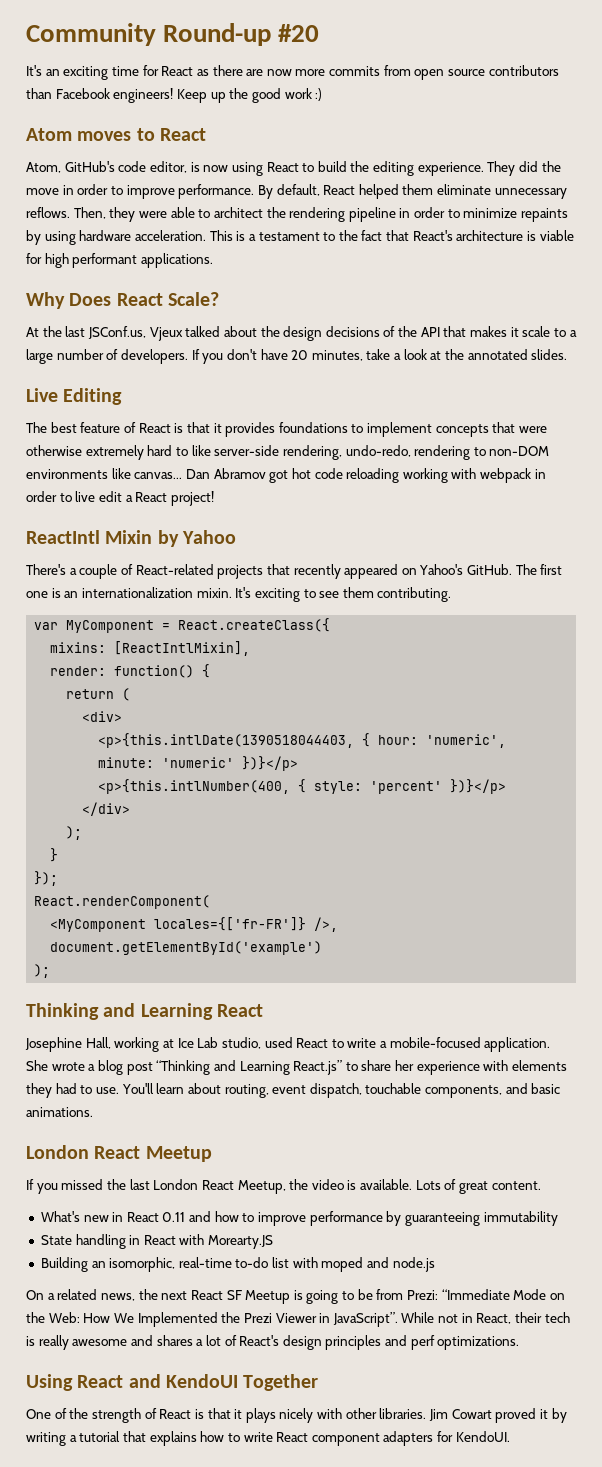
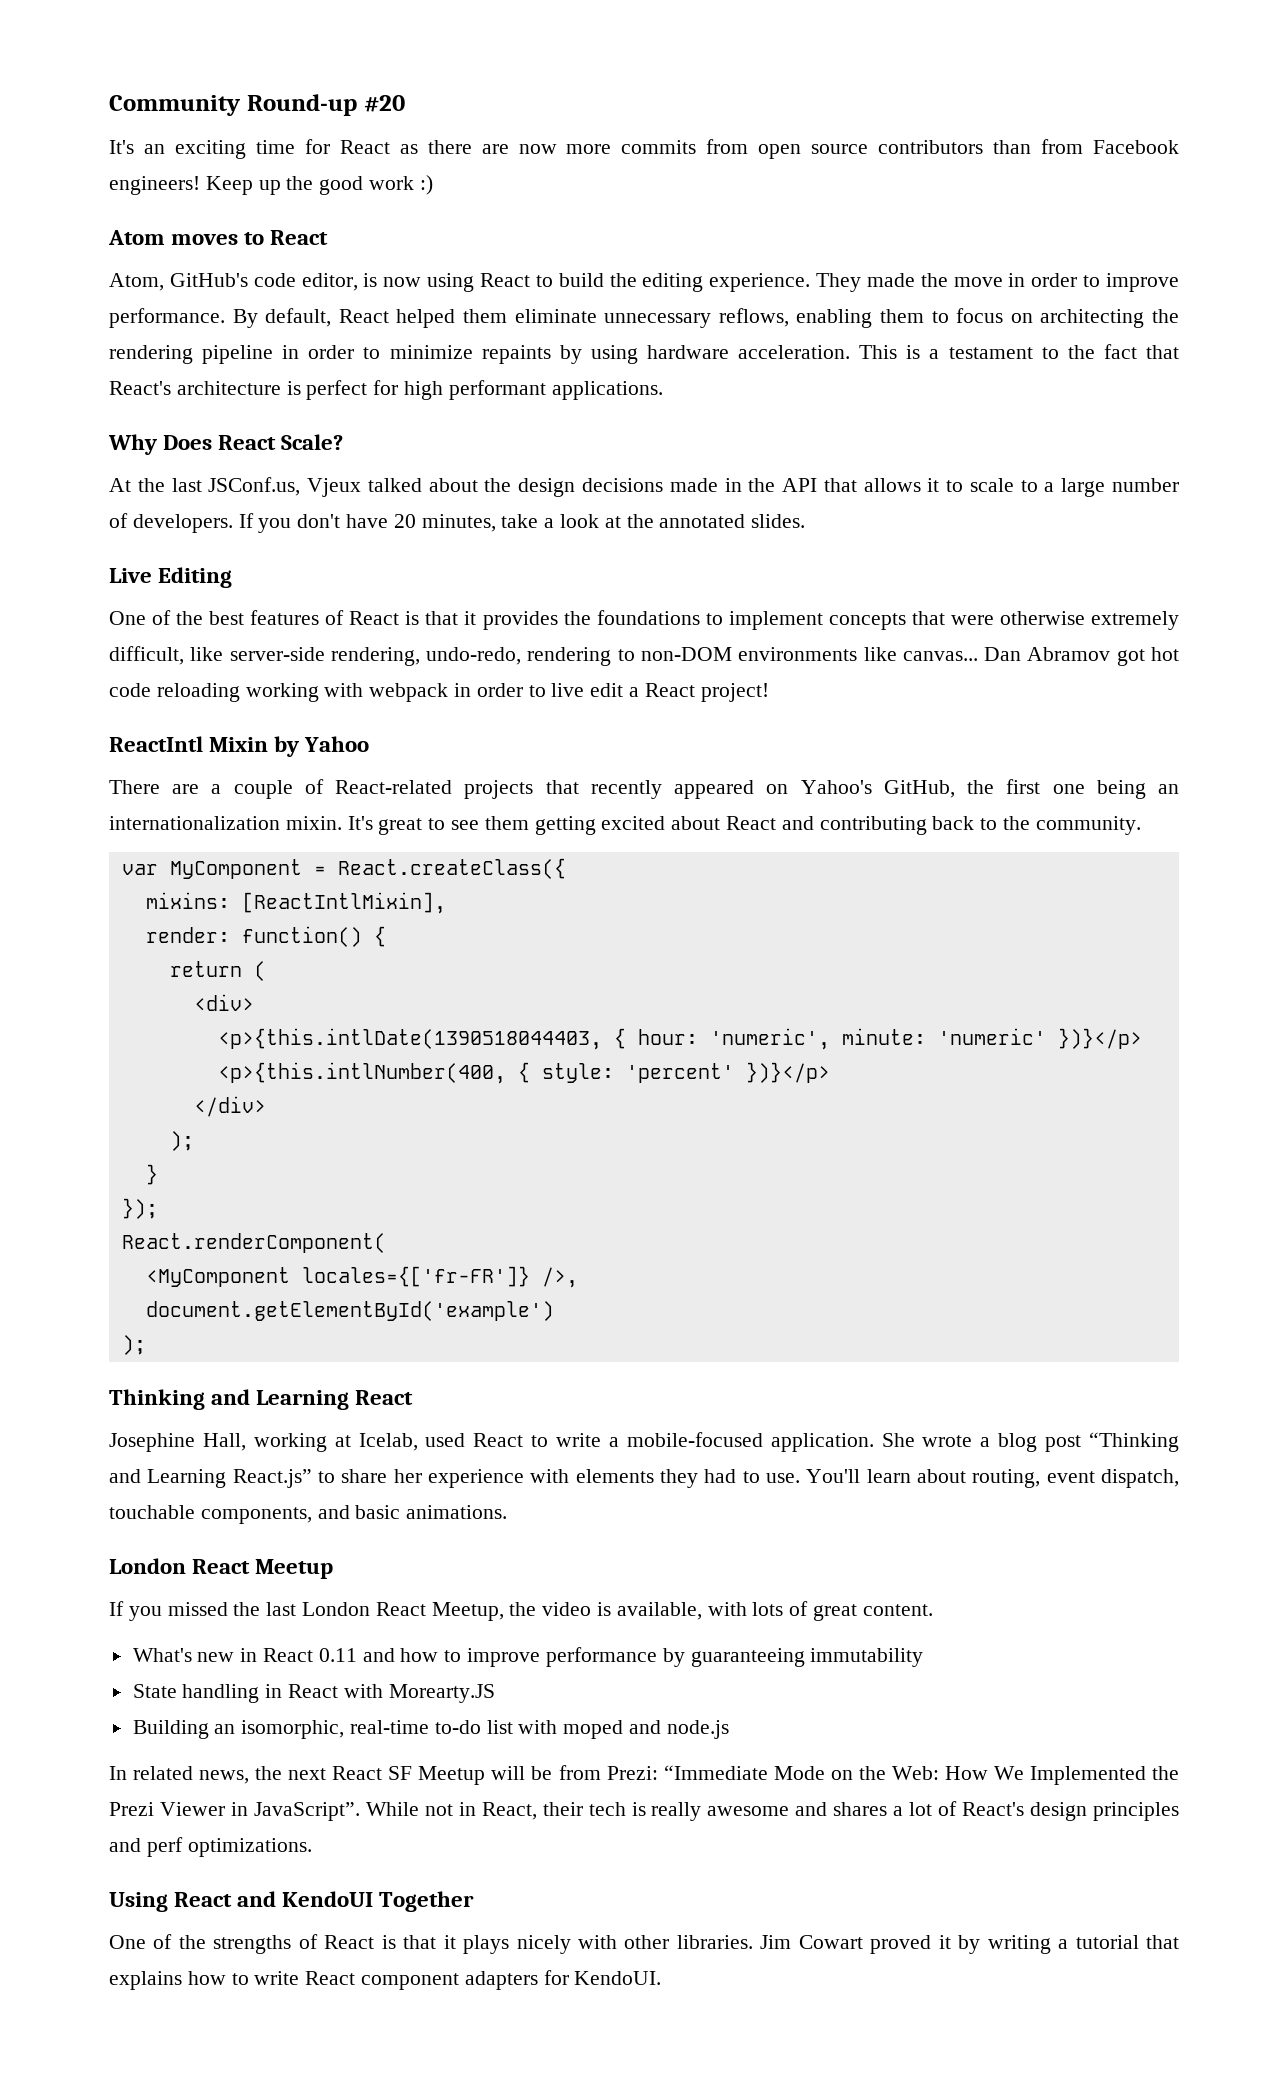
- It's an exciting time for React as there are now more commits from open source contributors than Facebook engineers!
+ It's an exciting time for React as there are now more commits from open source contributors than from Facebook engineers!
- They did the move in order to improve performance.
+ They made the move in order to improve performance.
- By default, React helped them eliminate unnecessary reflows. Then, they were able to architect the rendering pipeline in order to minimize repaints by using hardware acceleration.
+ By default, React helped them eliminate unnecessary reflows, enabling them to focus on architecting the rendering pipeline in order to minimize repaints by using hardware acceleration.
- This is a testament to the fact that React's architecture is viable for high performant applications.
+ This is a testament to the fact that React's architecture is perfect for high performant applications.
- At the last JSConf.us, Vjeux talked about the design decisions of the API that makes it scale to a large number of developers.
+ At the last JSConf.us, Vjeux talked about the design decisions made in the API that allows it to scale to a large number of developers.
- The best feature of React is that it provides foundations to implement concepts that were otherwise extremely hard to like server-side rendering, undo-redo, rendering to non-DOM environments like canvas...
+ One of the best features of React is that it provides the foundations to implement concepts that were otherwise extremely difficult, like server-side rendering, undo-redo, rendering to non-DOM environments like canvas...
- There's a couple of React-related projects that recently appeared on Yahoo's GitHub. The first one is an internationalization mixin.
+ There are a couple of React-related projects that recently appeared on Yahoo's GitHub, the first one being an internationalization mixin.
- It's exciting to see them contributing.
+ It's great to see them getting excited about React and contributing back to the community.
- Josephine Hall, working at Ice Lab studio, used React to write a mobile-focused application.
+ Josephine Hall, working at Icelab, used React to write a mobile-focused application.
- If you missed the last London React Meetup, the video is available. Lots of great content.
+ If you missed the last London React Meetup, the video is available, with lots of great content.
- On a related news, the next React SF Meetup is going to be from Prezi: “Immediate Mode on the Web: How We Implemented the Prezi Viewer in JavaScript”.
+ In related news, the next React SF Meetup will be from Prezi: “Immediate Mode on the Web: How We Implemented the Prezi Viewer in JavaScript”.
- One of the strength of React is that it plays nicely with other libraries.
+ One of the strengths of React is that it plays nicely with other libraries.

